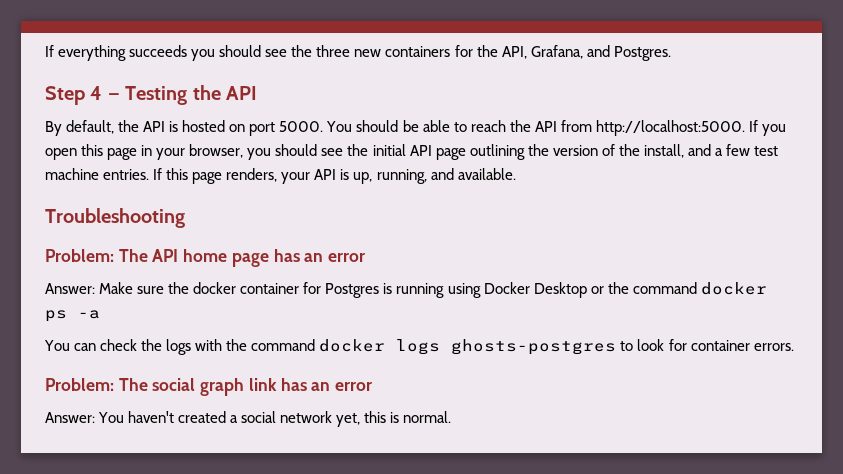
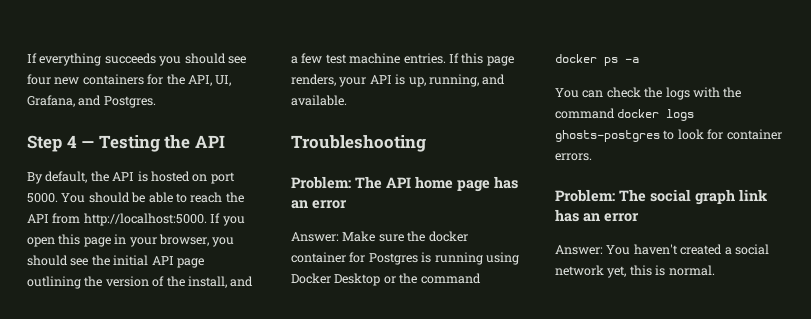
- If everything succeeds you should see the three new containers for the API, Grafana, and Postgres.
+ If everything succeeds you should see four new containers for the API, UI, Grafana, and Postgres.

